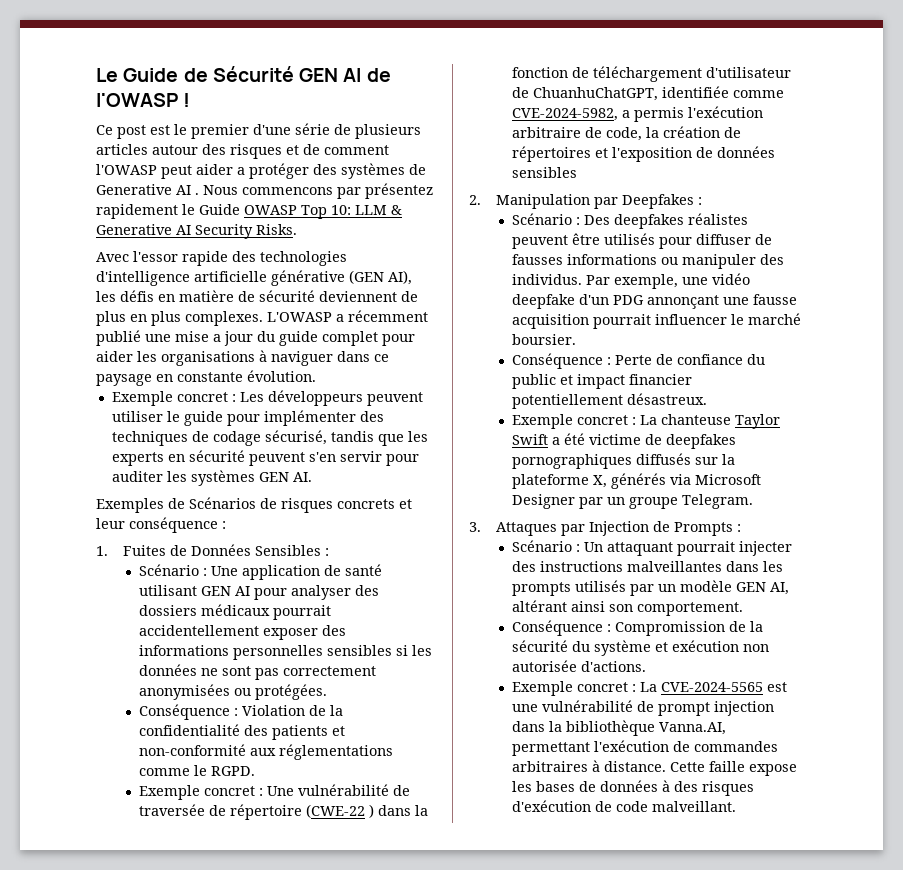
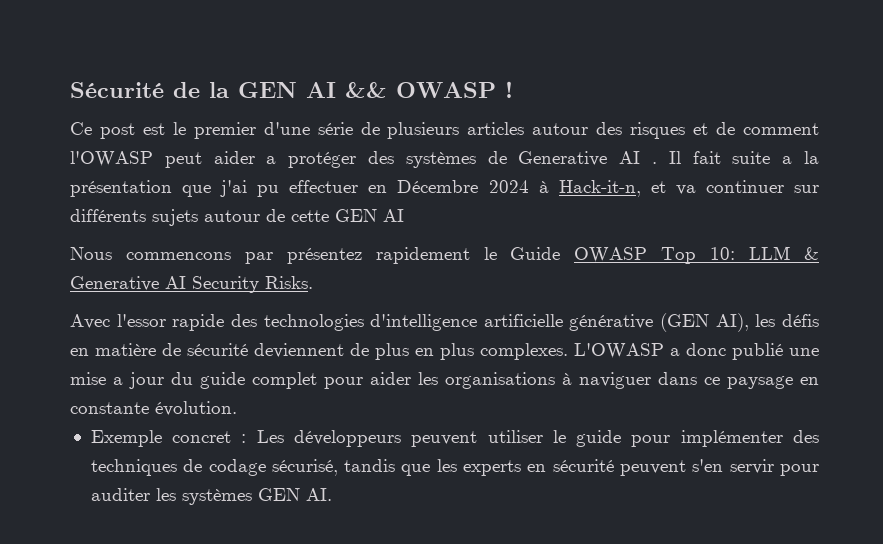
- Le Guide de Sécurité GEN AI de l'OWASP !
+ Sécurité de la GEN AI && OWASP !
- Ce post est le premier d'une série de plusieurs articles autour des risques et de comment l'OWASP peut aider a protéger des systèmes de Generative AI . Nous commencons par présentez rapidement le Guide OWASP Top 10: LLM & Generative AI Security Risks.
+ Ce post est le premier d'une série de plusieurs articles autour des risques et de comment l'OWASP peut aider a protéger des systèmes de Generative AI . Il fait suite a la présentation que j'ai pu effectuer en Décembre 2024 à Hack-it-n, et va continuer sur différents sujets autour de cette GEN AI
+ Nous commencons par présentez rapidement le Guide OWASP Top 10: LLM & Generative AI Security Risks.
- L'OWASP a récemment publié une mise a jour du guide complet pour aider les organisations à naviguer dans ce paysage en constante évolution.
+ L'OWASP a donc publié une mise a jour du guide complet pour aider les organisations à naviguer dans ce paysage en constante évolution.
- Exemples de Scénarios de risques concrets et leur conséquence :
- 1. Fuites de Données Sensibles :
- Scénario : Une application de santé utilisant GEN AI pour analyser des dossiers médicaux pourrait accidentellement exposer des informations personnelles sensibles si les données ne sont pas correctement anonymisées ou protégées.
- Conséquence : Violation de la confidentialité des patients et non-conformité aux réglementations comme le RGPD.
- Exemple concret : Une vulnérabilité de traversée de répertoire (CWE-22 ) dans la fonction de téléchargement d'utilisateur de ChuanhuChatGPT, identifiée comme CVE-2024-5982, a permis l'exécution arbitraire de code, la création de répertoires et l'exposition de données sensibles
- 2. Manipulation par Deepfakes :
- Scénario : Des deepfakes réalistes peuvent être utilisés pour diffuser de fausses informations ou manipuler des individus. Par exemple, une vidéo deepfake d'un PDG annonçant une fausse acquisition pourrait influencer le marché boursier.
- Conséquence : Perte de confiance du public et impact financier potentiellement désastreux.
- Exemple concret : La chanteuse Taylor Swift a été victime de deepfakes pornographiques diffusés sur la plateforme X, générés via Microsoft Designer par un groupe Telegram.
- 3. Attaques par Injection de Prompts :
- Scénario : Un attaquant pourrait injecter des instructions malveillantes dans les prompts utilisés par un modèle GEN AI, altérant ainsi son comportement.
- Conséquence : Compromission de la sécurité du système et exécution non autorisée d'actions.
- Exemple concret : La CVE-2024-5565 est une vulnérabilité de prompt injection dans la bibliothèque Vanna.AI, permettant l'exécution de commandes arbitraires à distance. Cette faille expose les bases de données à des risques d'exécution de code malveillant.

